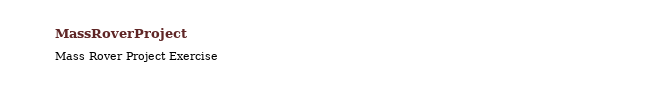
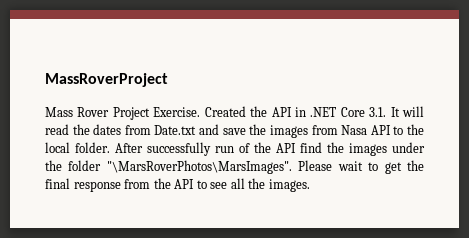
- Mass Rover Project Exercise
+ Mass Rover Project Exercise. Created the API in .NET Core 3.1. It will read the dates from Date.txt and save the images from Nasa API to the local folder. After successfully run of the API find the images under the folder "\MarsRoverPhotos\MarsImages". Please wait to get the final response from the API to see all the images.

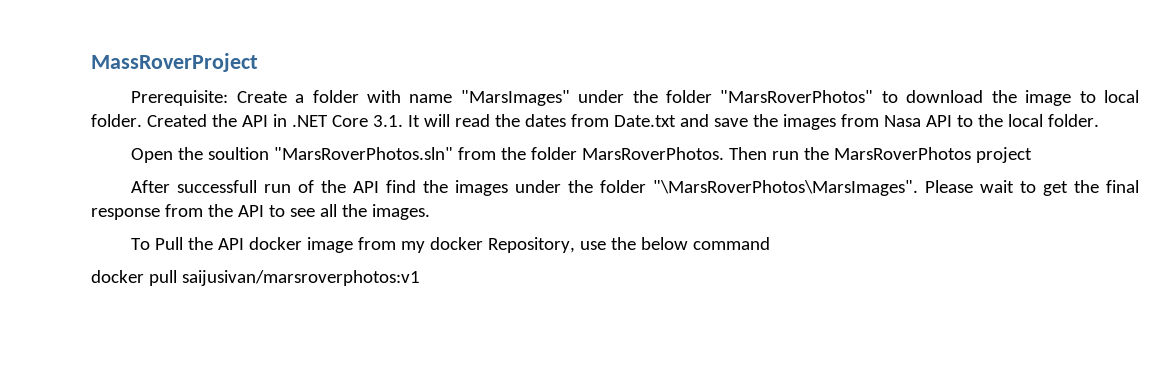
- Mass Rover Project Exercise.
+ Prerequisite: Create a folder with name "MarsImages" under the folder "MarsRoverPhotos" to download the image to local folder.
- Created the API in .NET Core 3.1. It will read the dates from Date.txt and save the images from Nasa API to the local folder. After successfully run of the API find the images under the folder "\MarsRoverPhotos\MarsImages".
+ Created the API in .NET Core 3.1. It will read the dates from Date.txt and save the images from Nasa API to the local folder.
+ Open the soultion "MarsRoverPhotos.sln" from the folder MarsRoverPhotos. Then run the MarsRoverPhotos project
+ After successfull run of the API find the images under the folder "\MarsRoverPhotos\MarsImages".
+ To Pull the API docker image from my docker Repository, use the below command
+ docker pull saijusivan/marsroverphotos:v1

